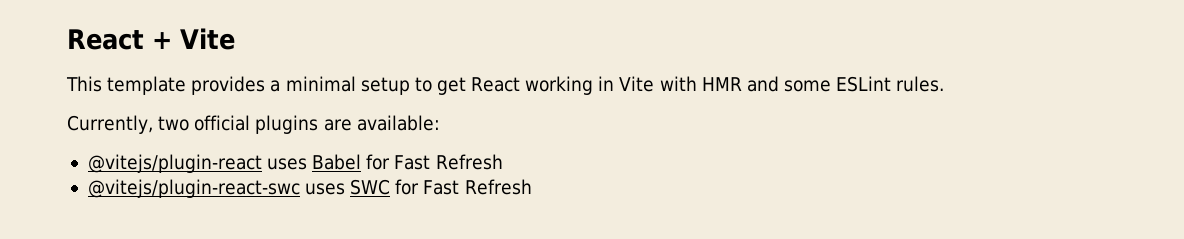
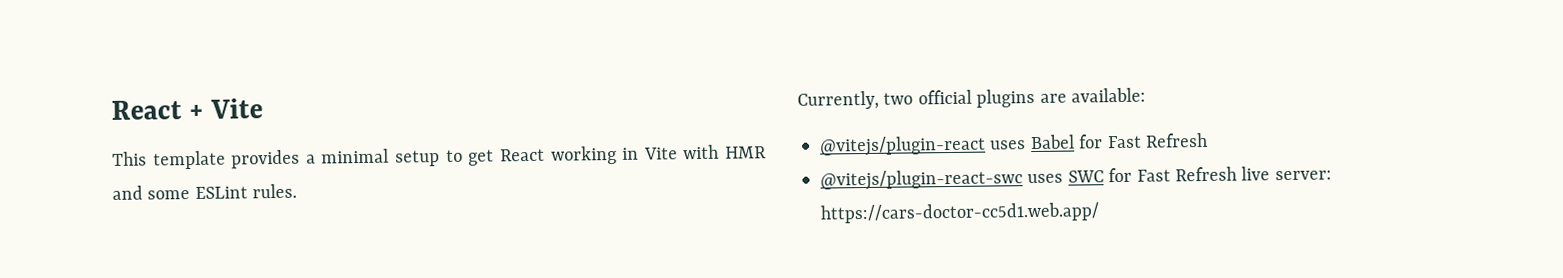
- @vitejs/plugin-react-swc uses SWC for Fast Refresh
+ @vitejs/plugin-react-swc uses SWC for Fast Refresh live server: https://cars-doctor-cc5d1.web.app/

